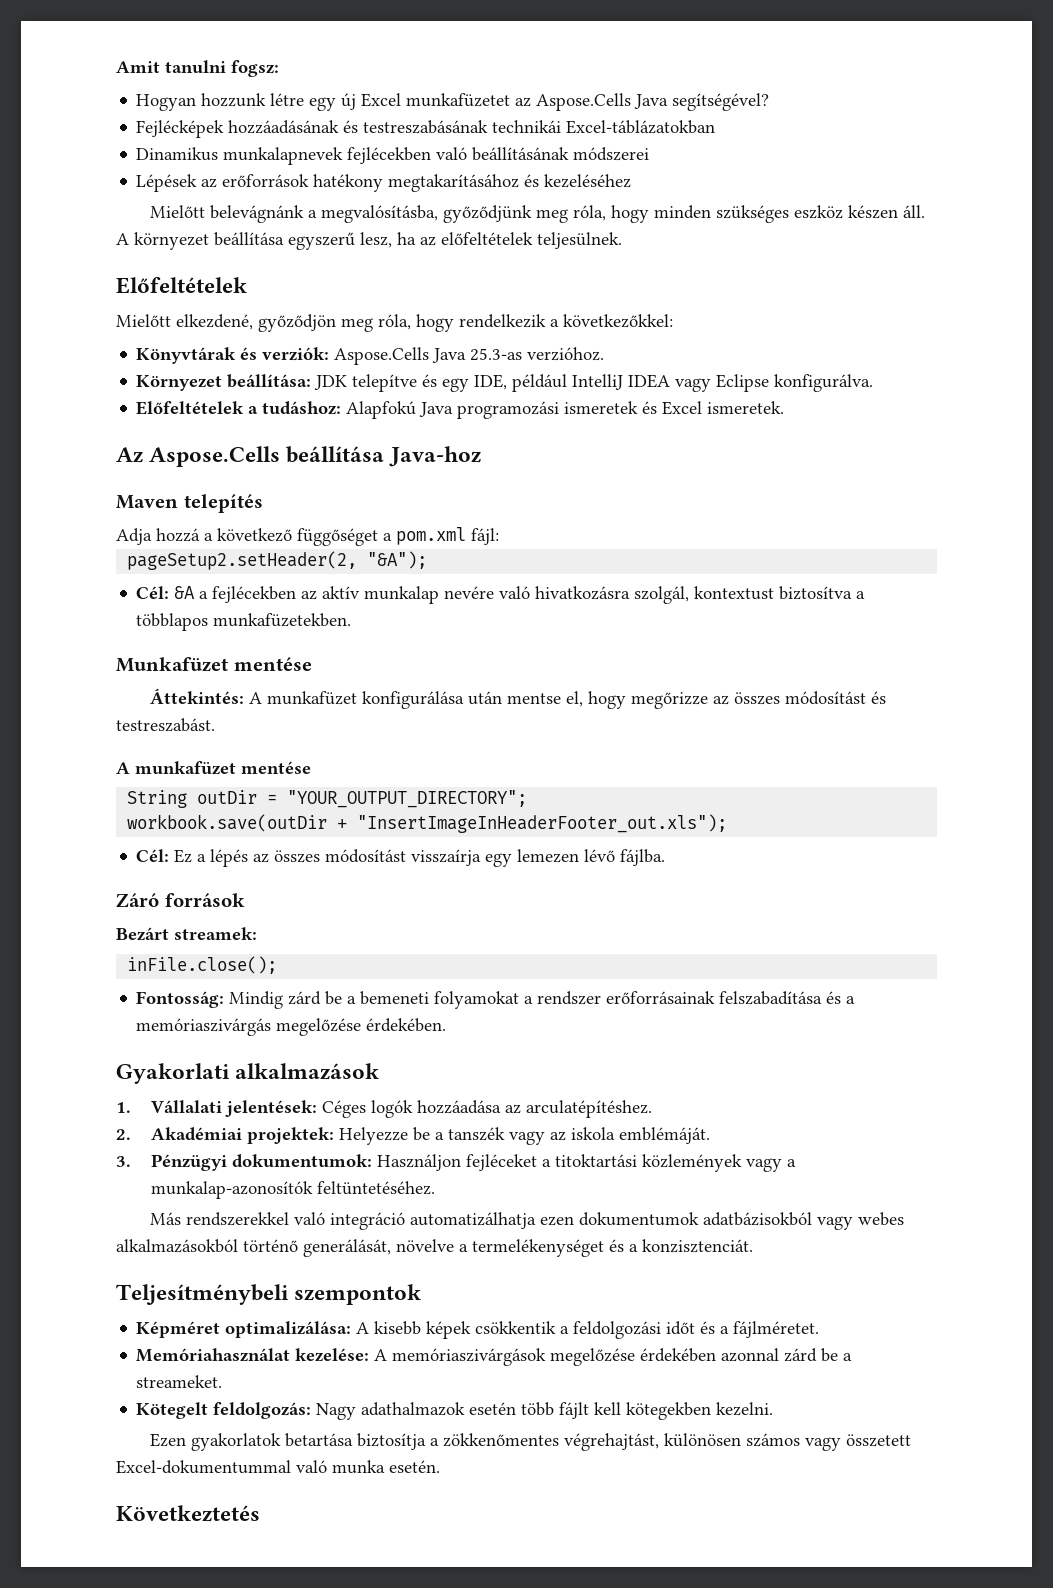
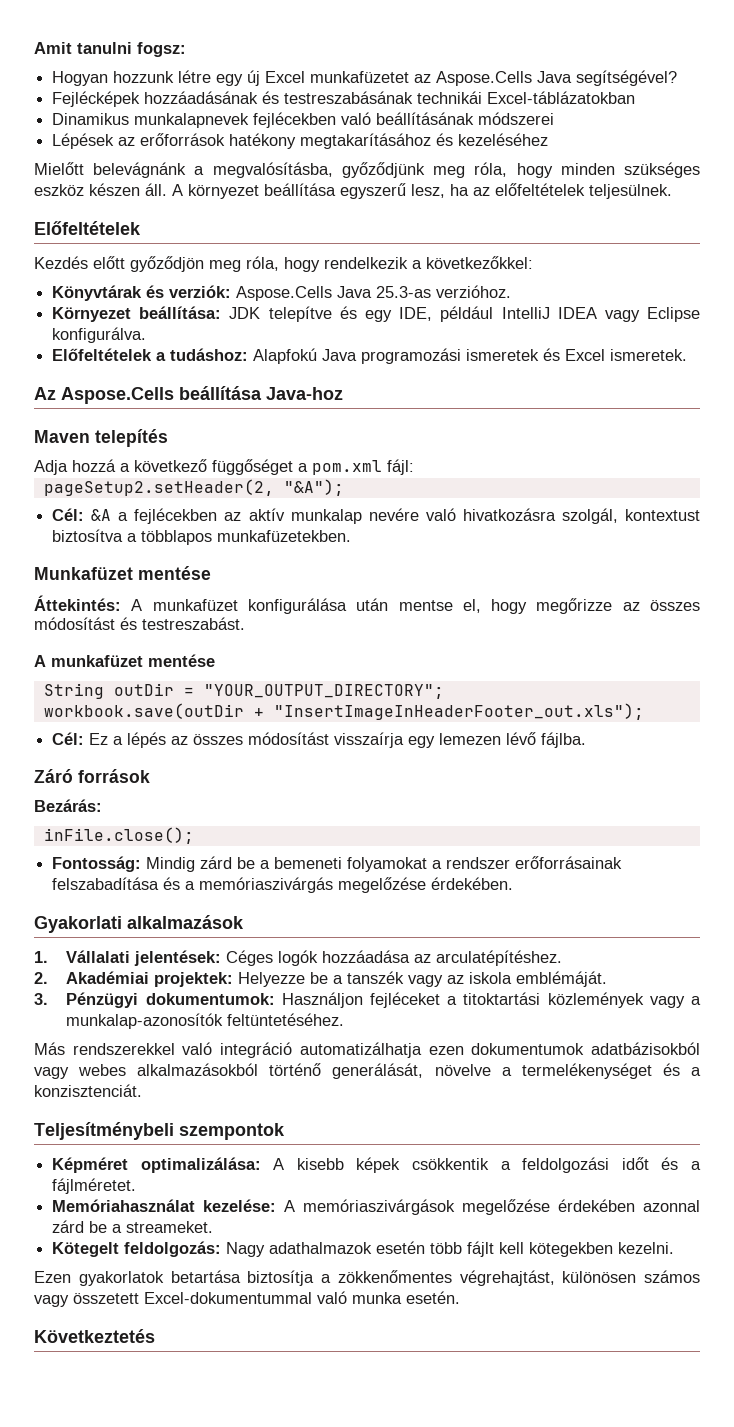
- Mielőtt elkezdené, győződjön meg róla, hogy rendelkezik a következőkkel:
+ Kezdés előtt győződjön meg róla, hogy rendelkezik a következőkkel:
- Bezárt streamek:
+ Bezárás:

